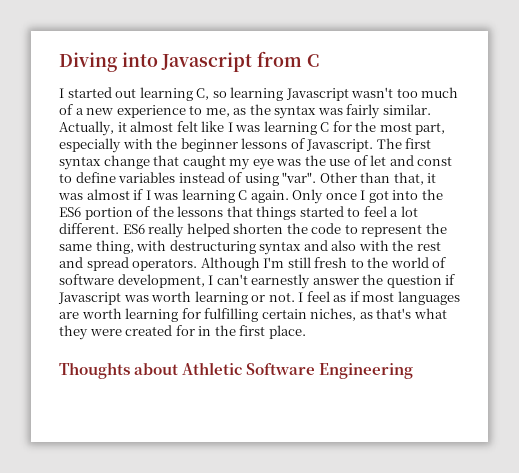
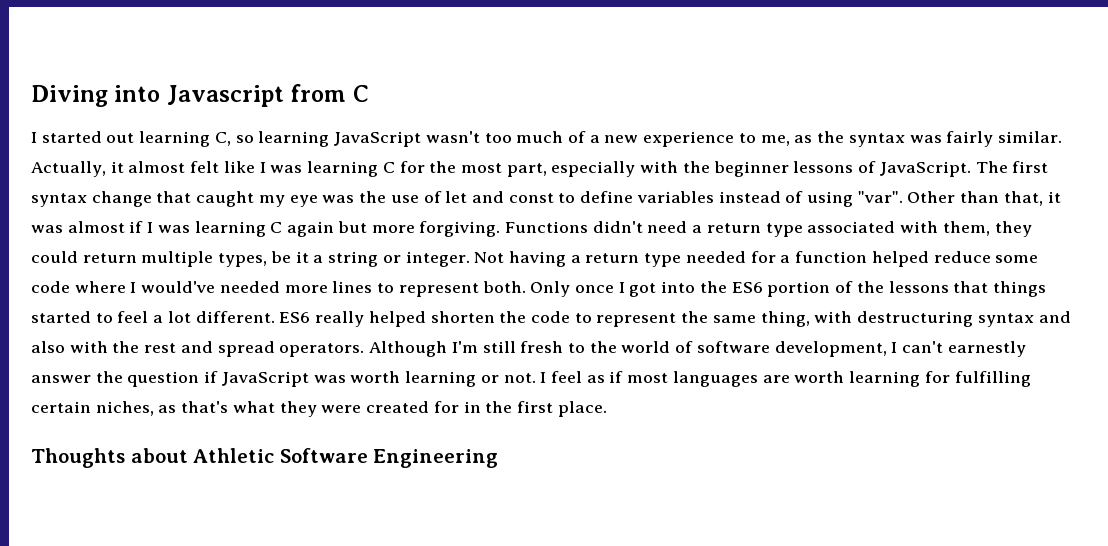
- I started out learning C, so learning Javascript wasn't too much of a new experience to me, as the syntax was fairly similar.
+ I started out learning C, so learning JavaScript wasn't too much of a new experience to me, as the syntax was fairly similar.
- Actually, it almost felt like I was learning C for the most part, especially with the beginner lessons of Javascript.
+ Actually, it almost felt like I was learning C for the most part, especially with the beginner lessons of JavaScript.
- Other than that, it was almost if I was learning C again.
+ Other than that, it was almost if I was learning C again but more forgiving. Functions didn't need a return type associated with them, they could return multiple types, be it a string or integer. Not having a return type needed for a function helped reduce some code where I would've needed more lines to represent both.
- Although I'm still fresh to the world of software development, I can't earnestly answer the question if Javascript was worth learning or not.
+ Although I'm still fresh to the world of software development, I can't earnestly answer the question if JavaScript was worth learning or not.

